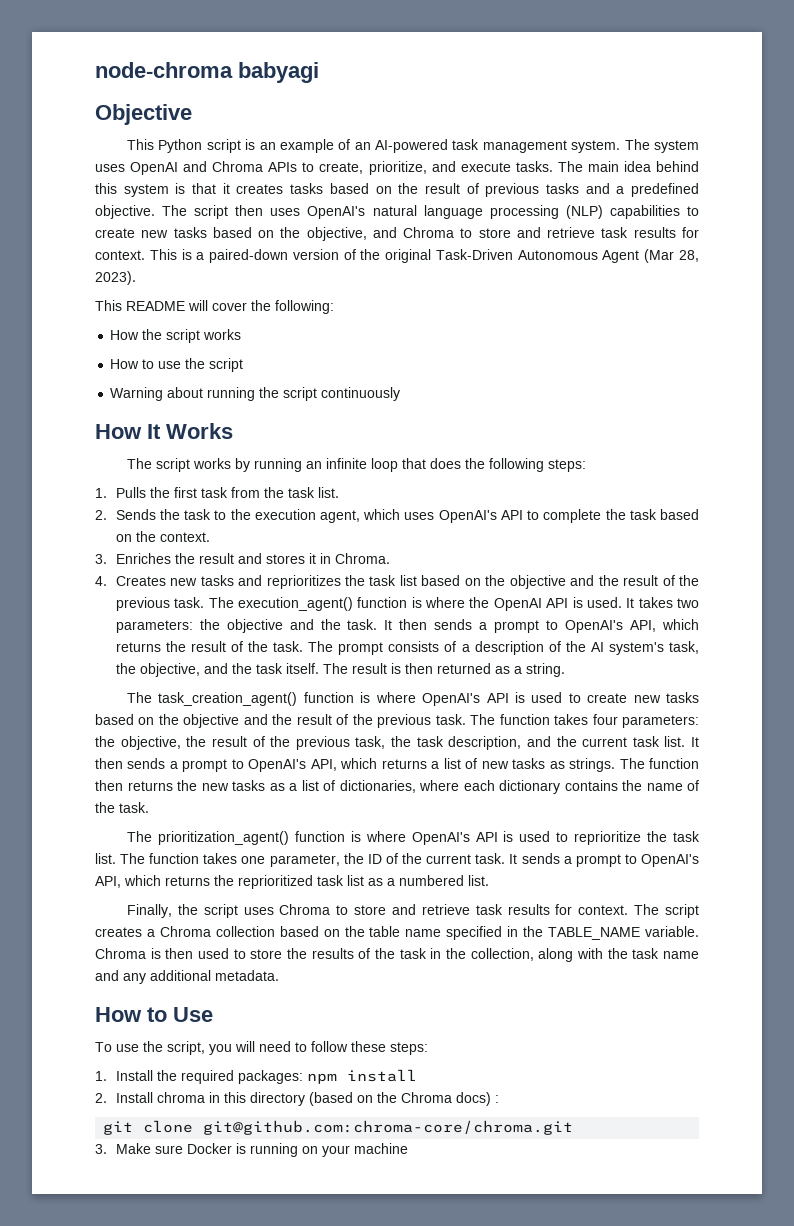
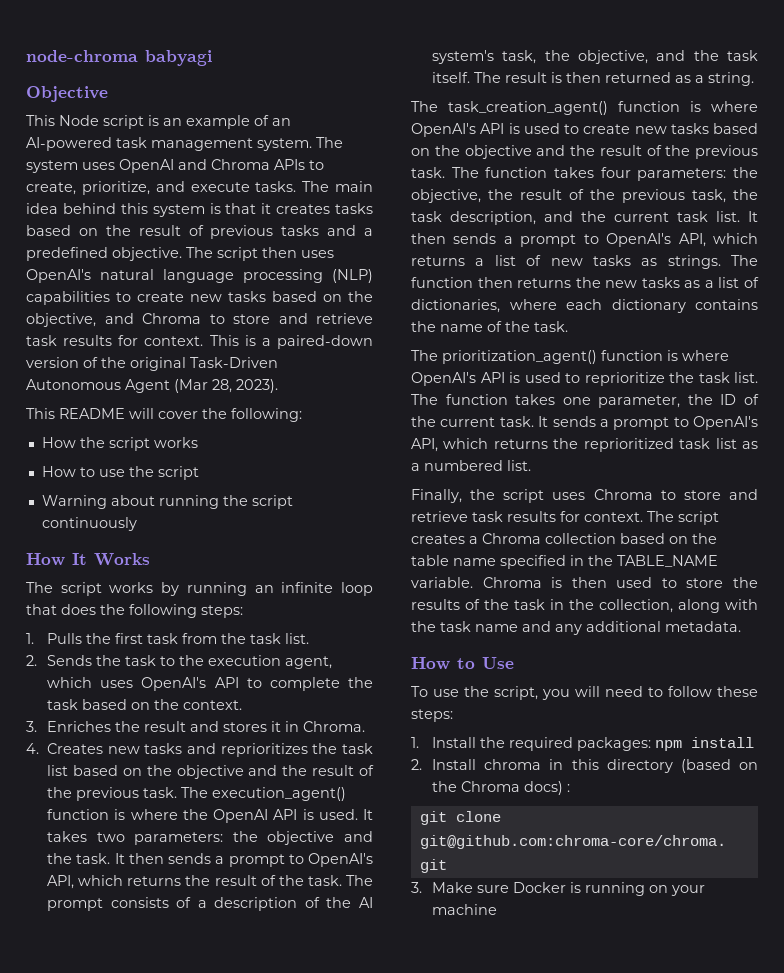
- This Python script is an example of an AI-powered task management system.
+ This Node script is an example of an AI-powered task management system.

